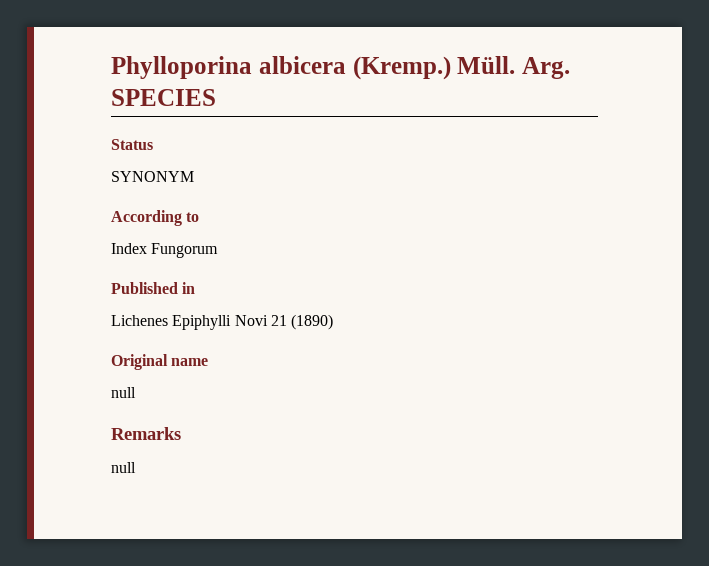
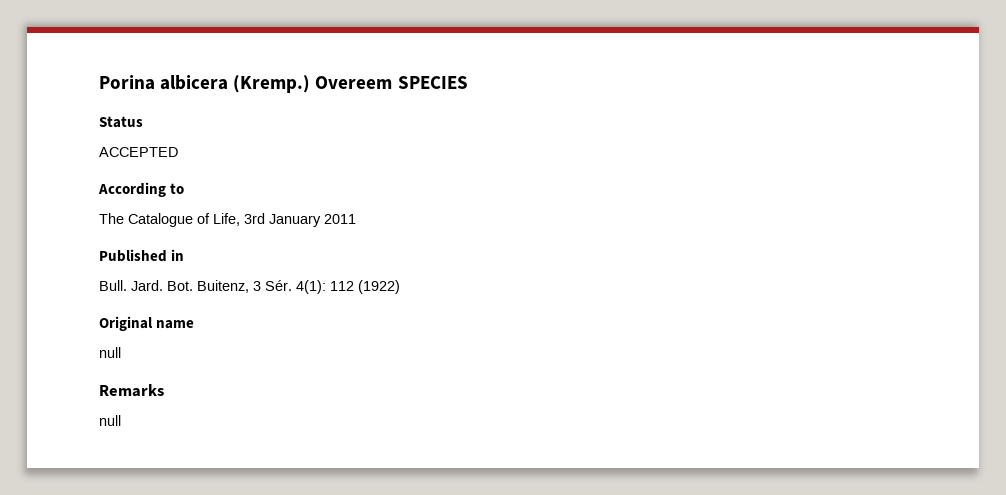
- Phylloporina albicera (Kremp.)
+ Porina albicera (Kremp.)
- Müll. Arg. SPECIES
+ Overeem SPECIES
- SYNONYM
+ ACCEPTED
- Index Fungorum
+ The Catalogue of Life, 3rd January 2011
  Published in
- Lichenes Epiphylli Novi 21 (1890)
+ Bull. Jard. Bot. Buitenz, 3 Sér. 4(1): 112 (1922)

